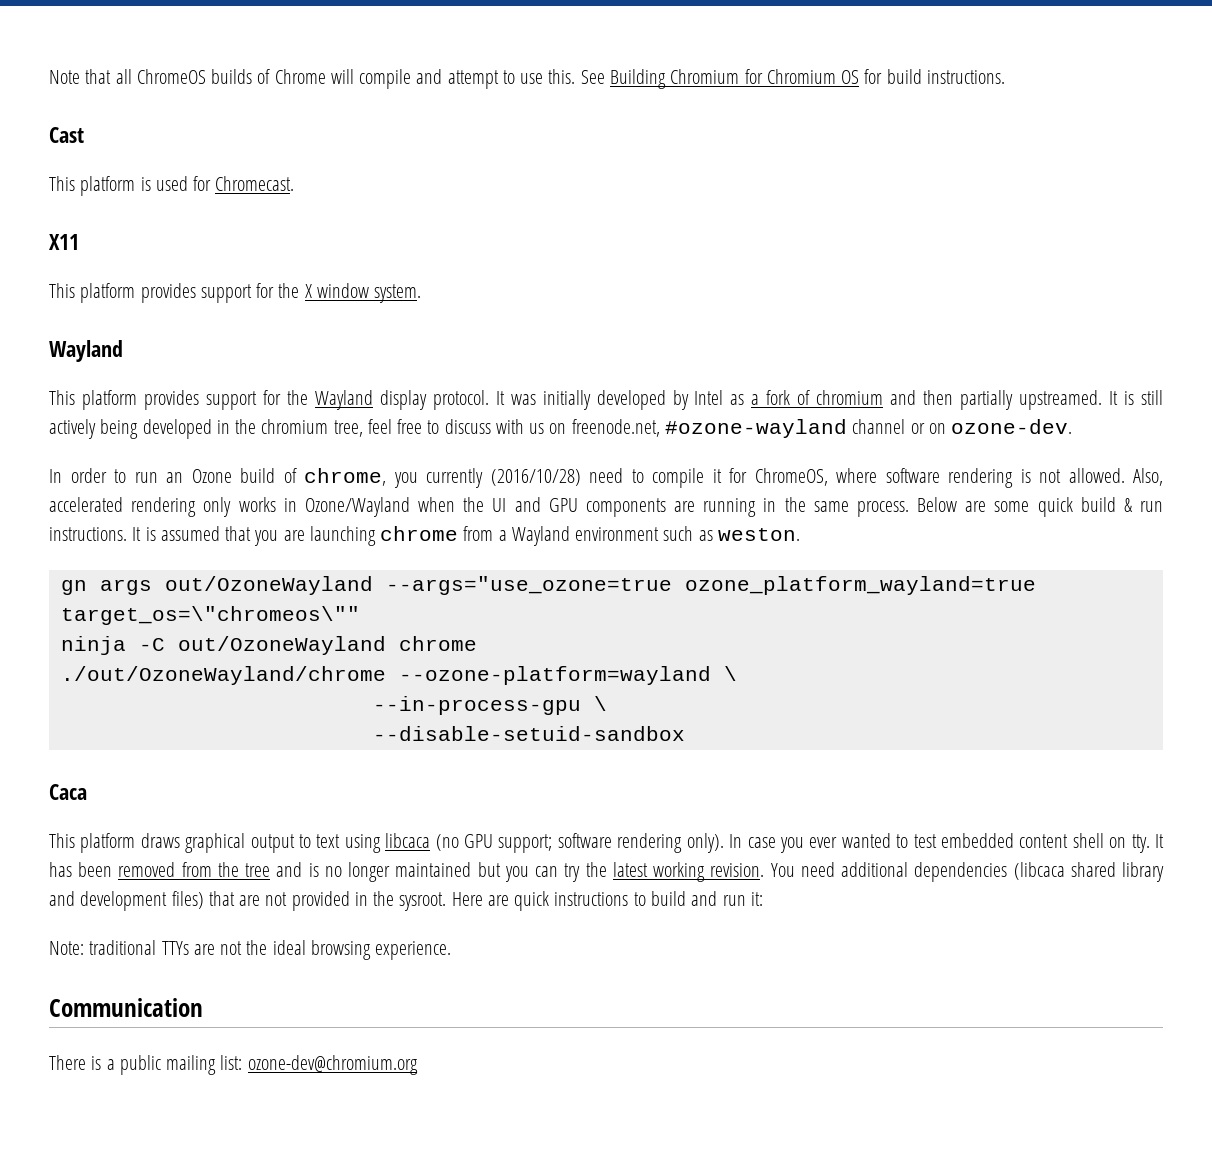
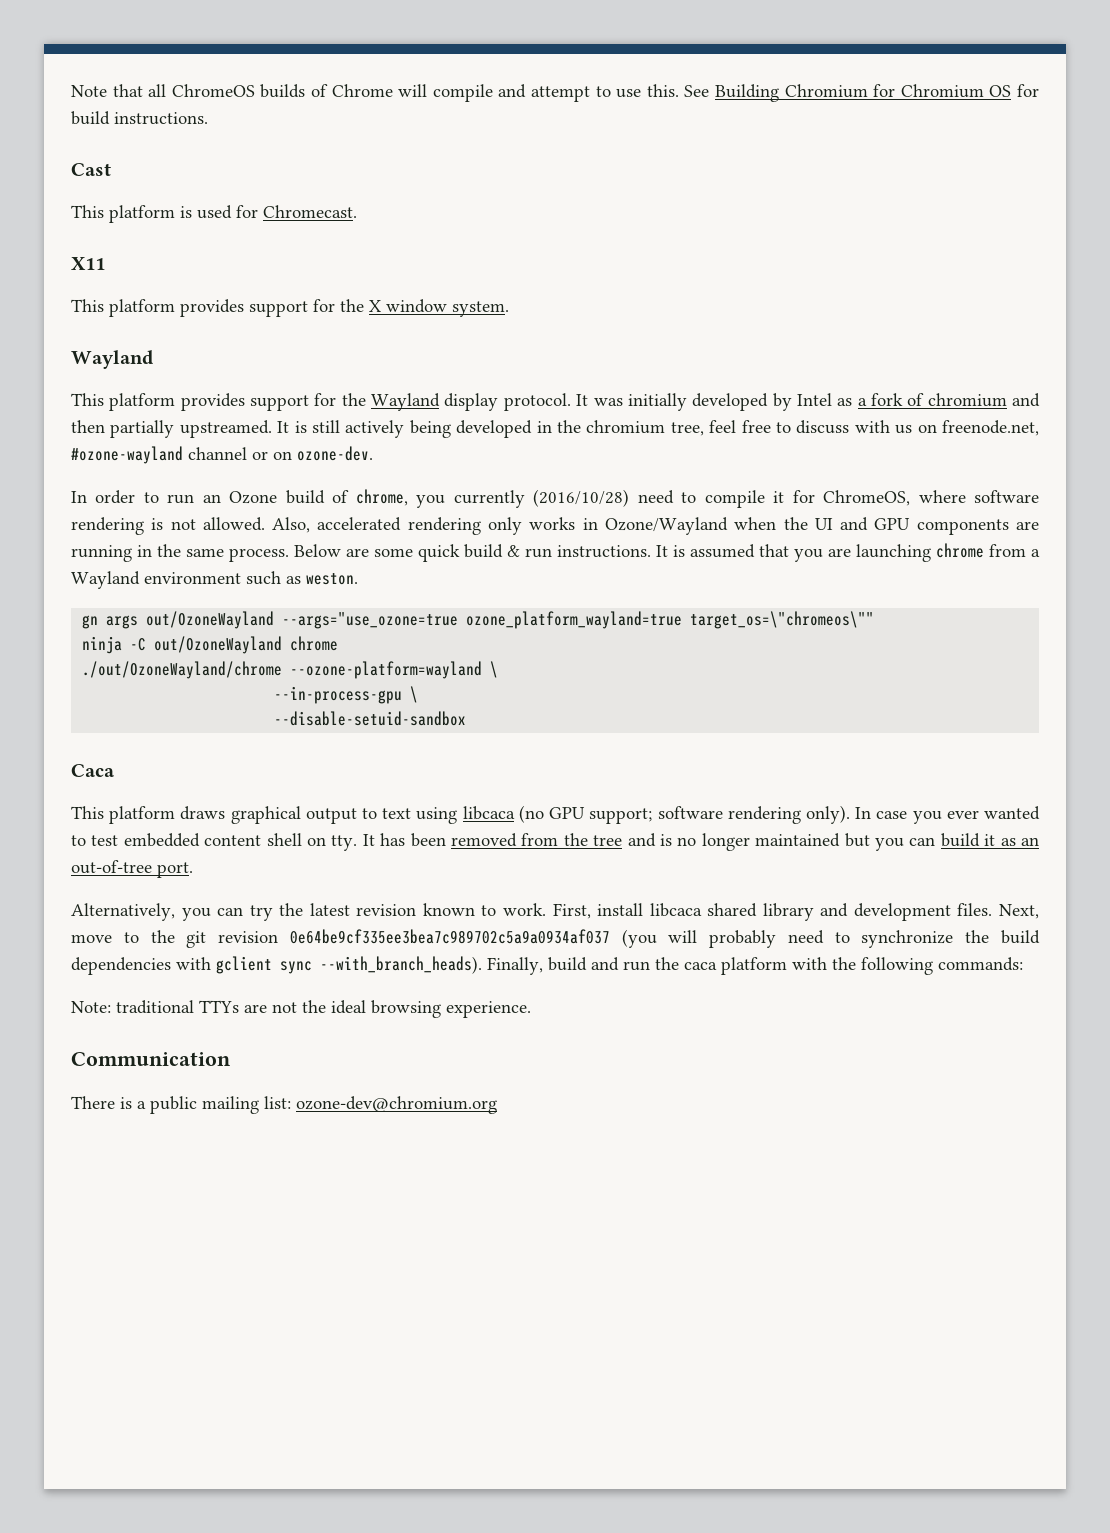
- It has been removed from the tree and is no longer maintained but you can try the latest working revision. You need additional dependencies (libcaca shared library and development files) that are not provided in the sysroot. Here are quick instructions to build and run it:
+ It has been removed from the tree and is no longer maintained but you can build it as an out-of-tree port.
+ Alternatively, you can try the latest revision known to work. First, install libcaca shared library and development files. Next, move to the git revision 0e64be9cf335ee3bea7c989702c5a9a0934af037 (you will probably need to synchronize the build dependencies with gclient sync --with_branch_heads). Finally, build and run the caca platform with the following commands:

